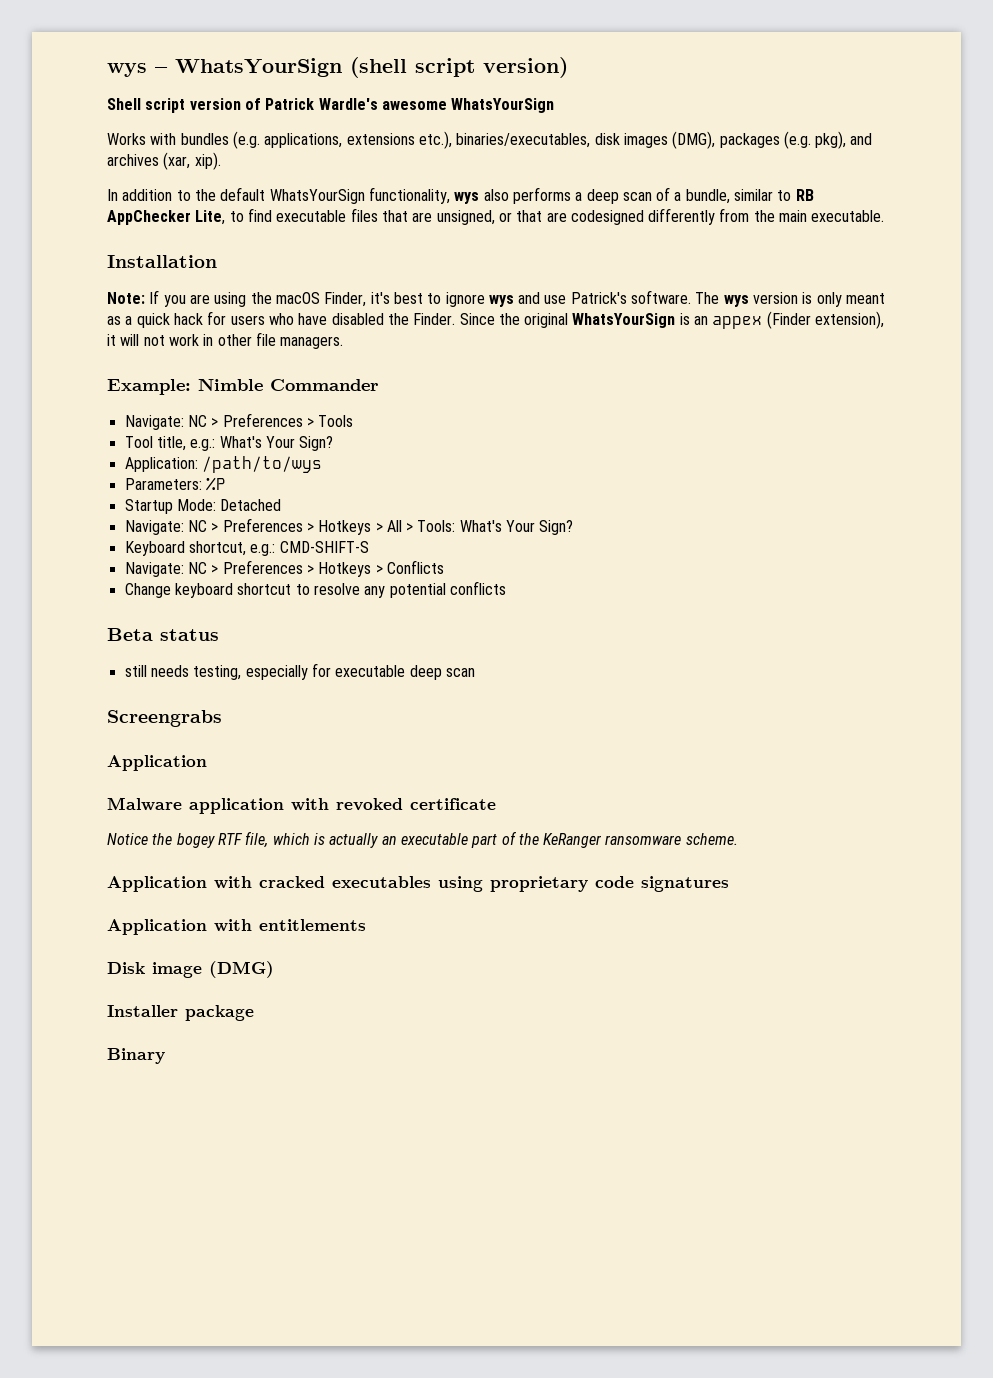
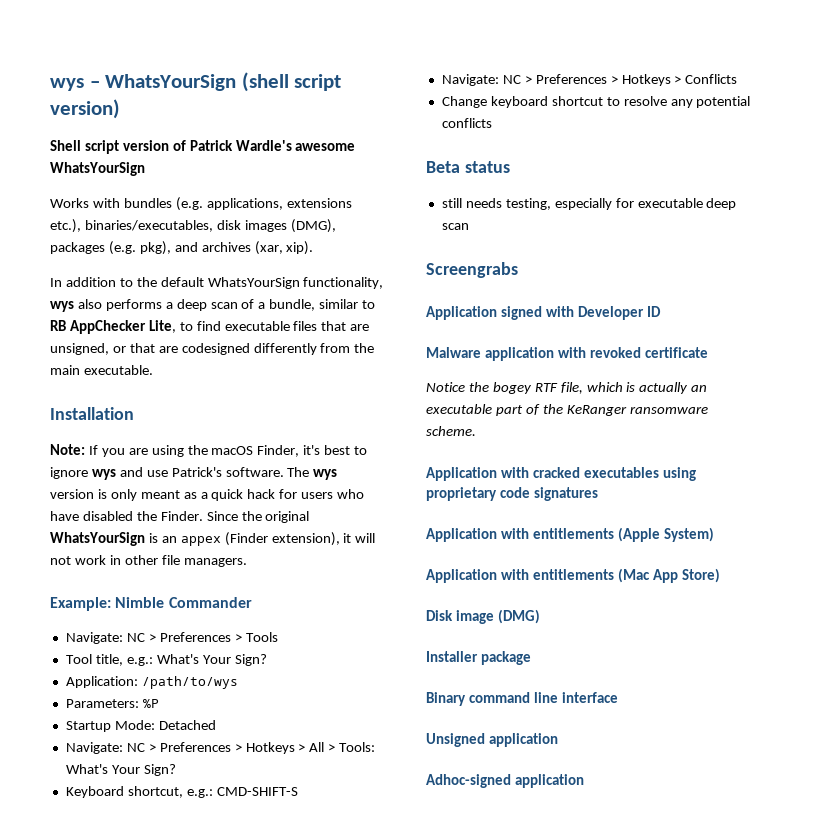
  Screengrabs
- Application
+ Application signed with Developer ID
- Application with entitlements
+ Application with entitlements (Apple System)
+ Application with entitlements (Mac App Store)
- Binary
+ Binary command line interface
+ Unsigned application
+ Adhoc-signed application

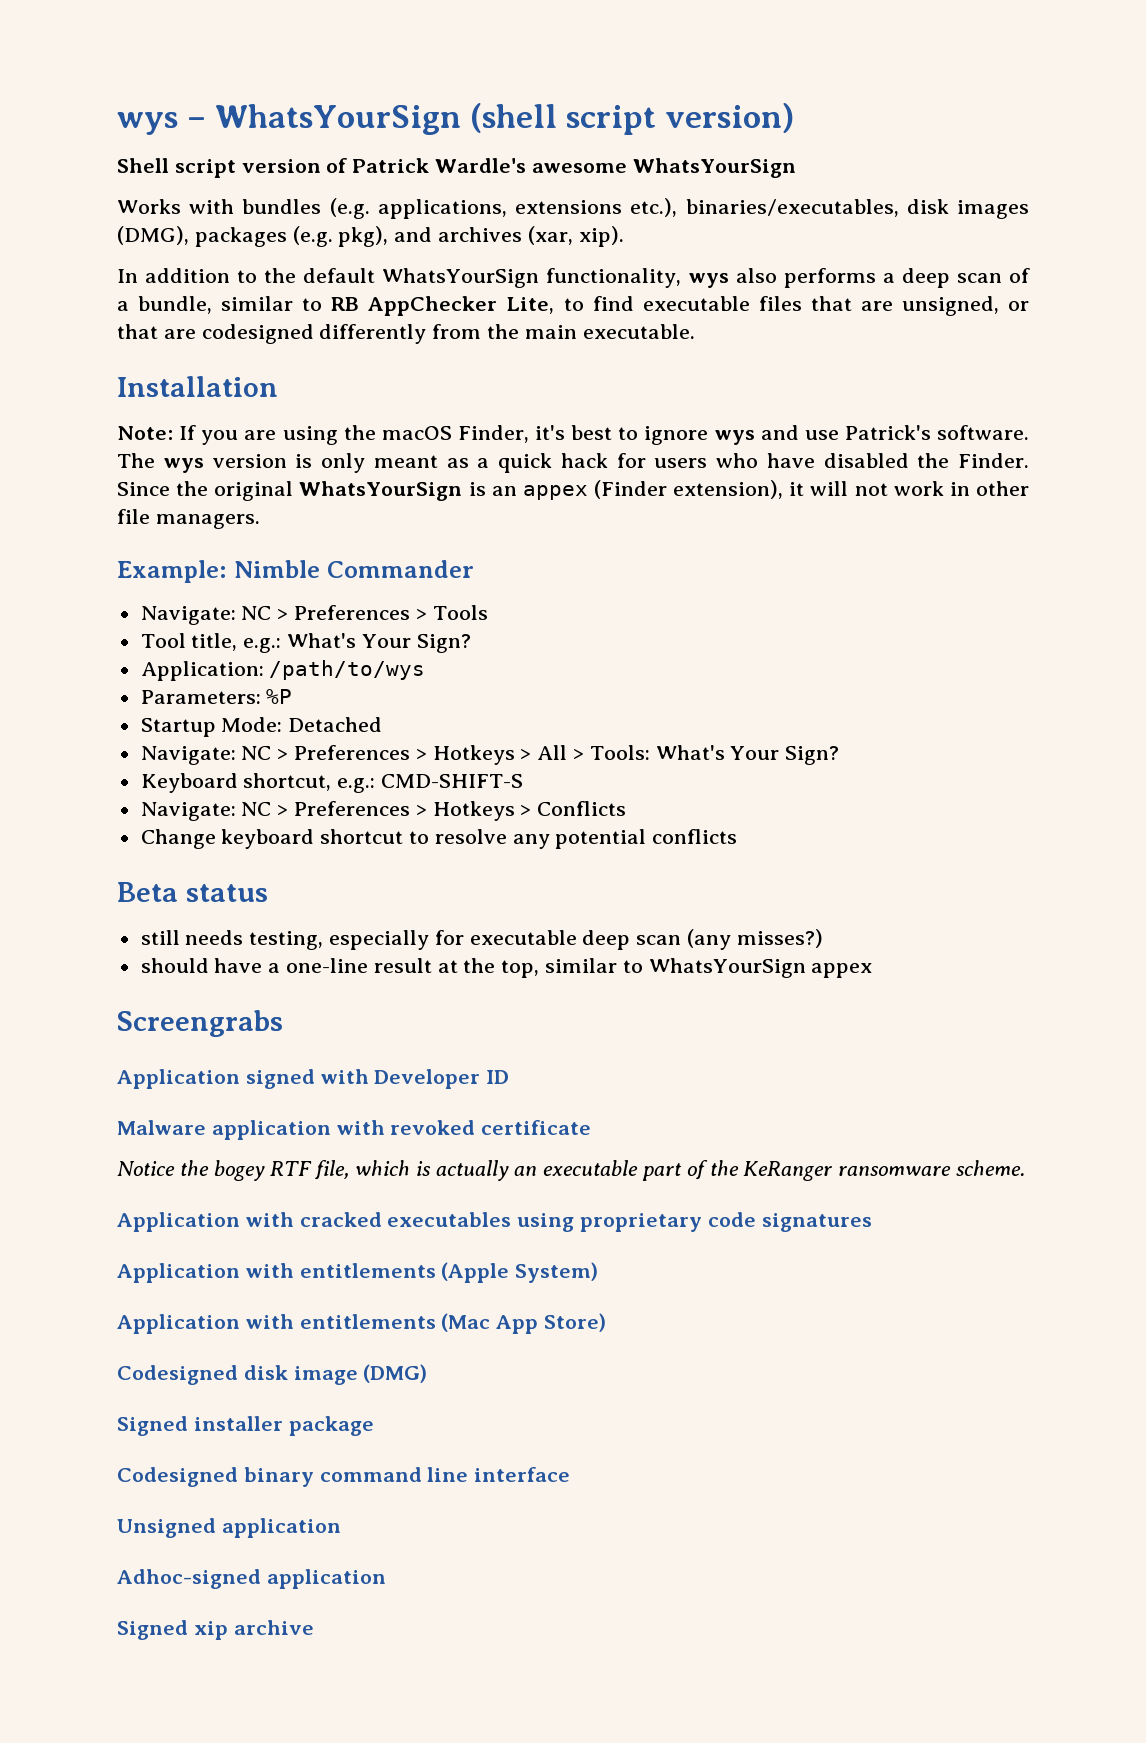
- still needs testing, especially for executable deep scan
+ still needs testing, especially for executable deep scan (any misses?)
+ should have a one-line result at the top, similar to WhatsYourSign appex
- Disk image (DMG)
+ Codesigned disk image (DMG)
- Installer package
+ Signed installer package
- Binary command line interface
+ Codesigned binary command line interface
+ Signed xip archive

